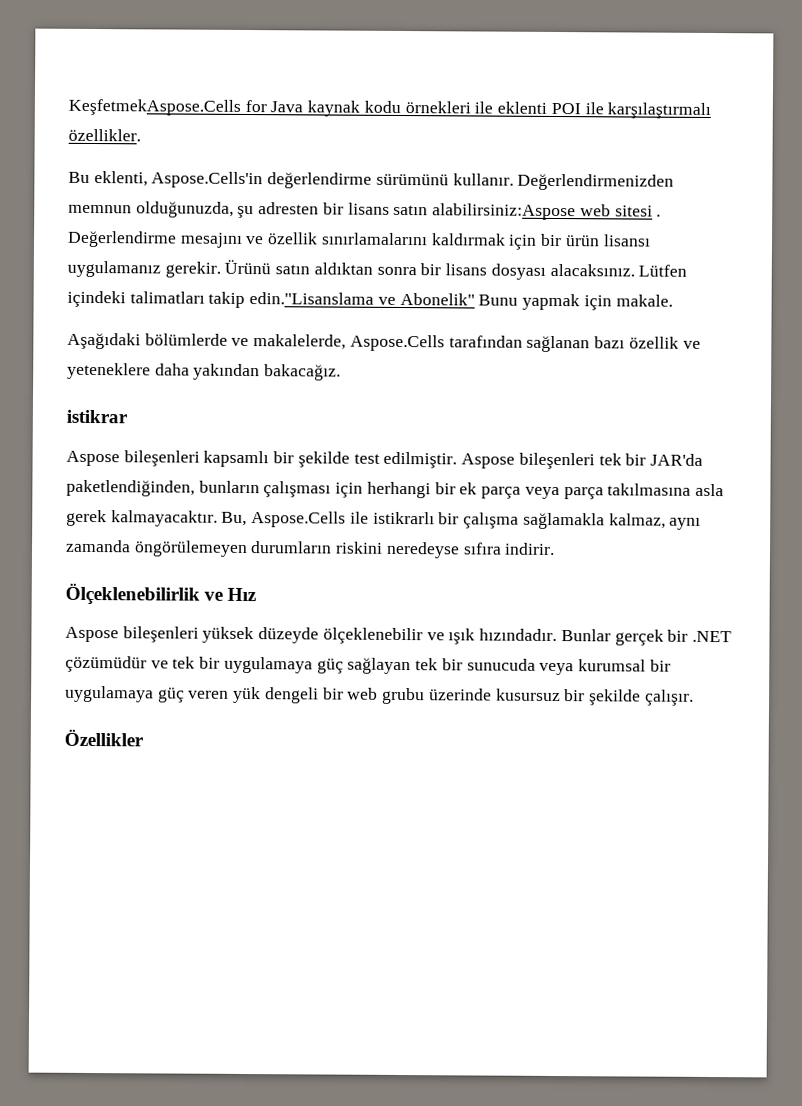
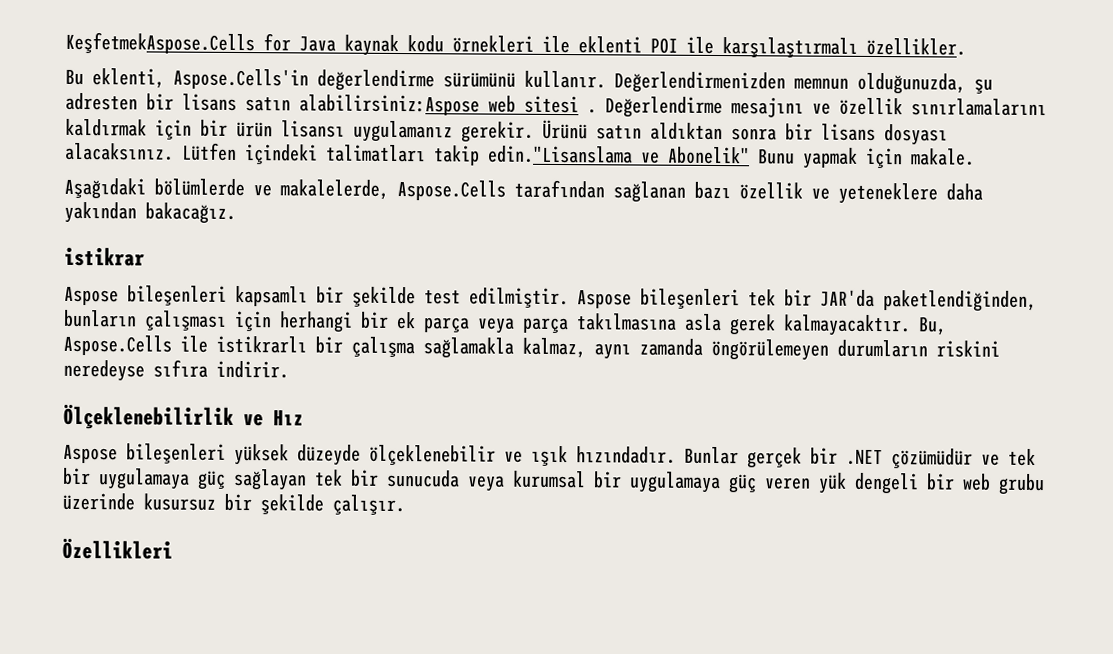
- Özellikler
+ Özellikleri

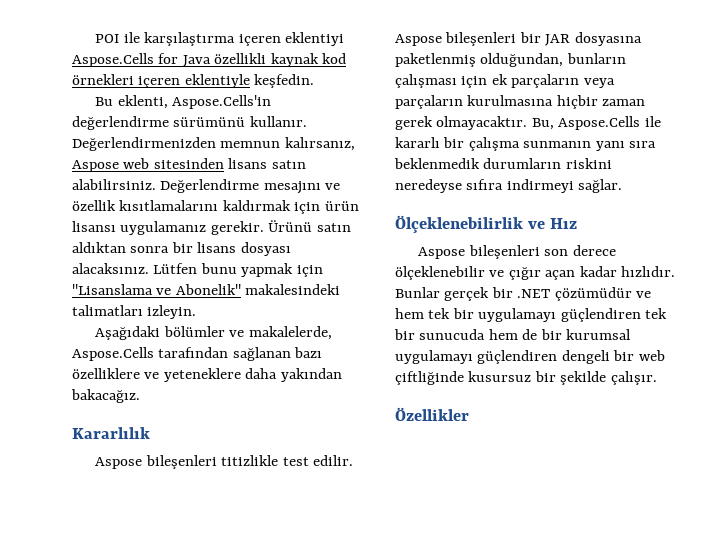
- KeşfetmekAspose.Cells for Java kaynak kodu örnekleri ile eklenti POI ile karşılaştırmalı özellikler.
+ POI ile karşılaştırma içeren eklentiyi Aspose.Cells for Java özellikli kaynak kod örnekleri içeren eklentiyle keşfedin.
- Değerlendirmenizden memnun olduğunuzda, şu adresten bir lisans satın alabilirsiniz:Aspose web sitesi .
+ Değerlendirmenizden memnun kalırsanız, Aspose web sitesinden lisans satın alabilirsiniz.
- Değerlendirme mesajını ve özellik sınırlamalarını kaldırmak için bir ürün lisansı uygulamanız gerekir.
+ Değerlendirme mesajını ve özellik kısıtlamalarını kaldırmak için ürün lisansı uygulamanız gerekir.
- Lütfen içindeki talimatları takip edin."Lisanslama ve Abonelik" Bunu yapmak için makale.
+ Lütfen bunu yapmak için "Lisanslama ve Abonelik" makalesindeki talimatları izleyin.
- Aşağıdaki bölümlerde ve makalelerde, Aspose.Cells tarafından sağlanan bazı özellik ve yeteneklere daha yakından bakacağız.
+ Aşağıdaki bölümler ve makalelerde, Aspose.Cells tarafından sağlanan bazı özelliklere ve yeteneklere daha yakından bakacağız.
- istikrar
- Aspose bileşenleri kapsamlı bir şekilde test edilmiştir. Aspose bileşenleri tek bir JAR'da paketlendiğinden, bunların çalışması için herhangi bir ek parça veya parça takılmasına asla gerek kalmayacaktır.
+ Kararlılık
+ Aspose bileşenleri titizlikle test edilir. Aspose bileşenleri bir JAR dosyasına paketlenmiş olduğundan, bunların çalışması için ek parçaların veya parçaların kurulmasına hiçbir zaman gerek olmayacaktır.
- Bu, Aspose.Cells ile istikrarlı bir çalışma sağlamakla kalmaz, aynı zamanda öngörülemeyen durumların riskini neredeyse sıfıra indirir.
+ Bu, Aspose.Cells ile kararlı bir çalışma sunmanın yanı sıra beklenmedik durumların riskini neredeyse sıfıra indirmeyi sağlar.
- Aspose bileşenleri yüksek düzeyde ölçeklenebilir ve ışık hızındadır.
+ Aspose bileşenleri son derece ölçeklenebilir ve çığır açan kadar hızlıdır.
- Bunlar gerçek bir .NET çözümüdür ve tek bir uygulamaya güç sağlayan tek bir sunucuda veya kurumsal bir uygulamaya güç veren yük dengeli bir web grubu üzerinde kusursuz bir şekilde çalışır.
+ Bunlar gerçek bir .NET çözümüdür ve hem tek bir uygulamayı güçlendiren tek bir sunucuda hem de bir kurumsal uygulamayı güçlendiren dengeli bir web çiftliğinde kusursuz bir şekilde çalışır.
- Özellikleri
+ Özellikler

